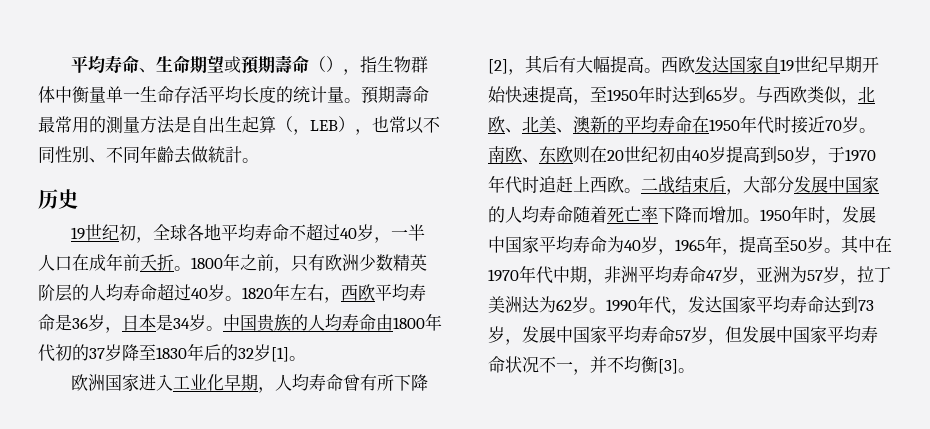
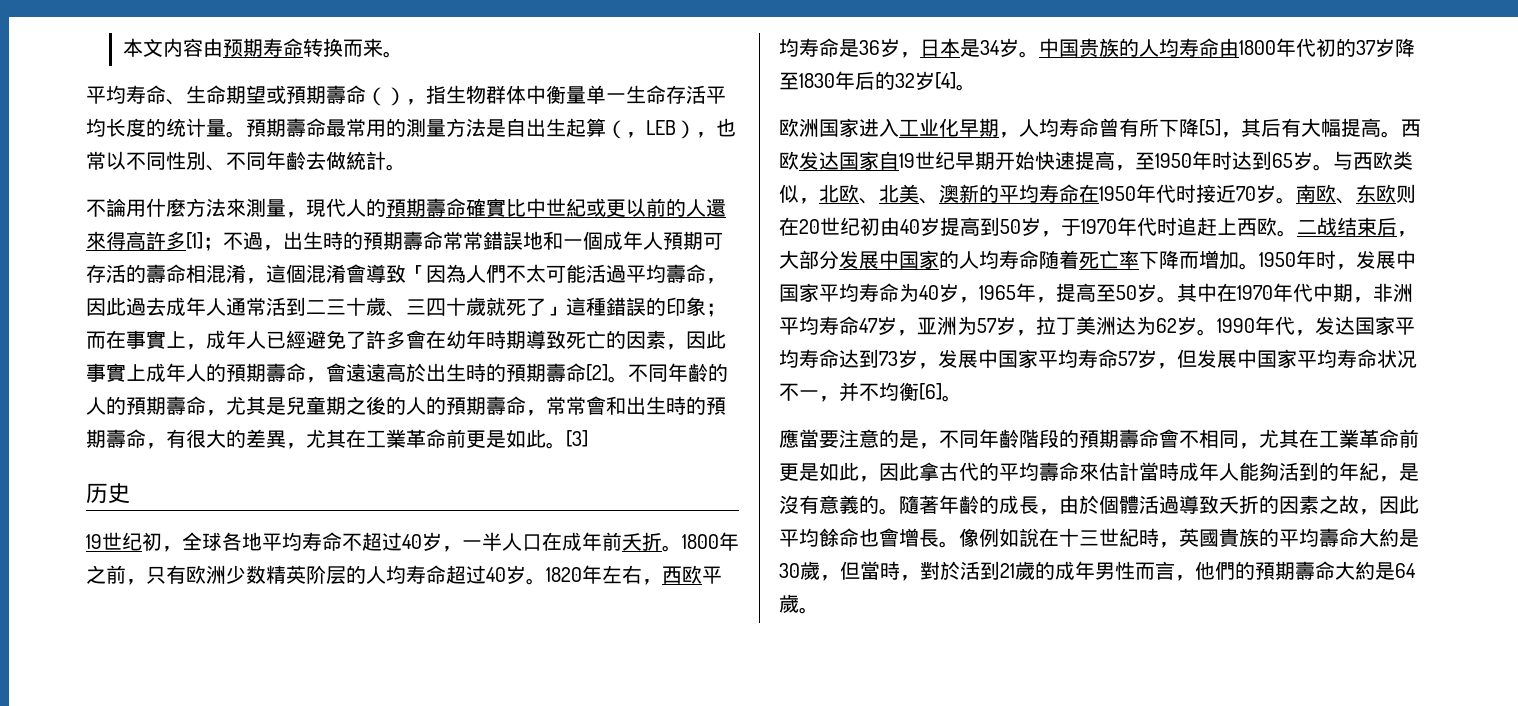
+ 本文内容由预期寿命转换而来。
+ 不論用什麼方法來測量，現代人的預期壽命確實比中世紀或更以前的人還來得高許多[1]；不過，出生時的預期壽命常常錯誤地和一個成年人預期可存活的壽命相混淆，這個混淆會導致「因為人們不太可能活過平均壽命，因此過去成年人通常活到二三十歲、三四十歲就死了」這種錯誤的印象；而在事實上，成年人已經避免了許多會在幼年時期導致死亡的因素，因此事實上成年人的預期壽命，會遠遠高於出生時的預期壽命[2]。不同年齡的人的預期壽命，尤其是兒童期之後的人的預期壽命，常常會和出生時的預期壽命，有很大的差異，尤其在工業革命前更是如此。[3]
- 中国贵族的人均寿命由1800年代初的37岁降至1830年后的32岁[1]。
+ 中国贵族的人均寿命由1800年代初的37岁降至1830年后的32岁[4]。
- 欧洲国家进入工业化早期，人均寿命曾有所下降[2]，其后有大幅提高。
+ 欧洲国家进入工业化早期，人均寿命曾有所下降[5]，其后有大幅提高。
- 1990年代，发达国家平均寿命达到73岁，发展中国家平均寿命57岁，但发展中国家平均寿命状况不一，并不均衡[3]。
+ 1990年代，发达国家平均寿命达到73岁，发展中国家平均寿命57岁，但发展中国家平均寿命状况不一，并不均衡[6]。
+ 應當要注意的是，不同年齡階段的預期壽命會不相同，尤其在工業革命前更是如此，因此拿古代的平均壽命來估計當時成年人能夠活到的年紀，是沒有意義的。隨著年齡的成長，由於個體活過導致夭折的因素之故，因此平均餘命也會增長。像例如說在十三世紀時，英國貴族的平均壽命大約是30歲，但當時，對於活到21歲的成年男性而言，他們的預期壽命大約是64歲。

